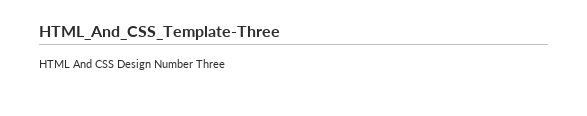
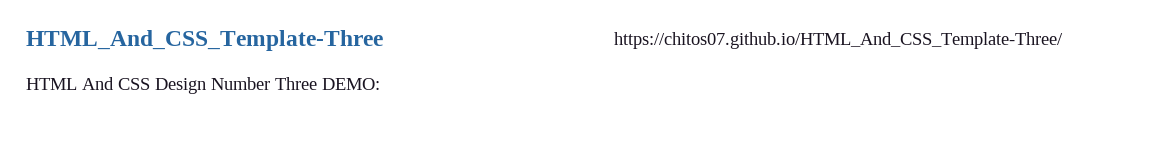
- HTML And CSS Design Number Three
+ HTML And CSS Design Number Three DEMO: https://chitos07.github.io/HTML_And_CSS_Template-Three/

